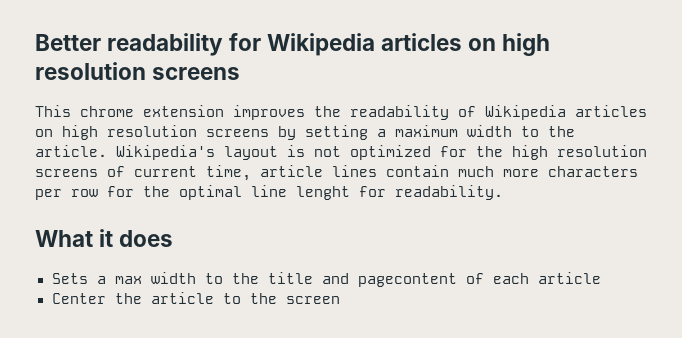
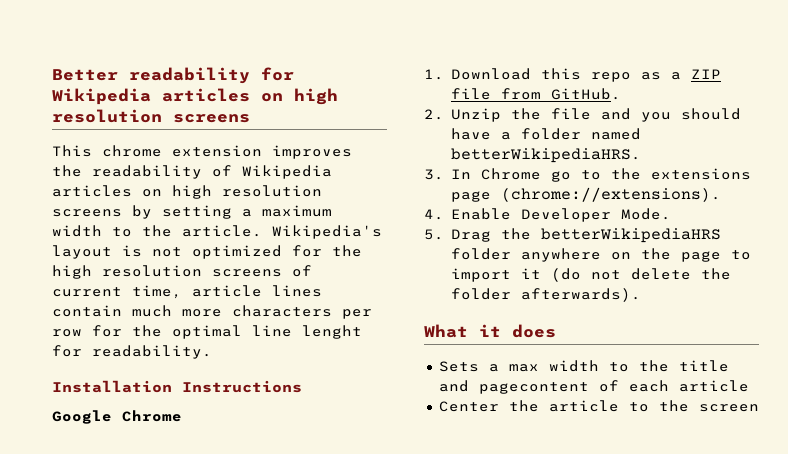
+ Installation Instructions
+ Google Chrome
+ 1. Download this repo as a ZIP file from GitHub.
+ 2. Unzip the file and you should have a folder named betterWikipediaHRS.
+ 3. In Chrome go to the extensions page (chrome://extensions).
+ 4. Enable Developer Mode.
+ 5. Drag the betterWikipediaHRS folder anywhere on the page to import it (do not delete the folder afterwards).

